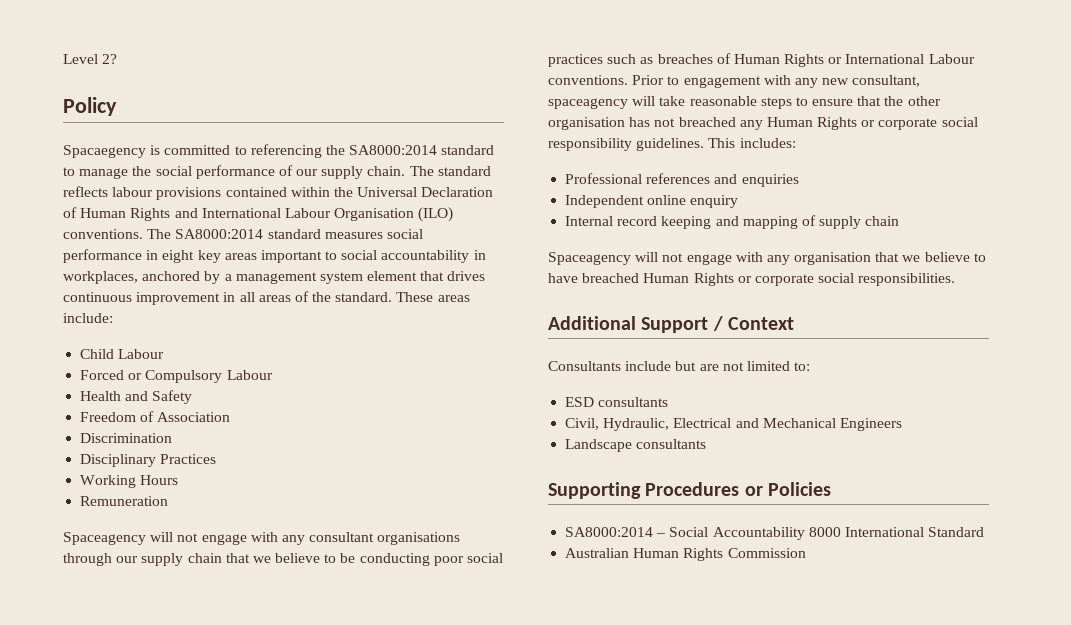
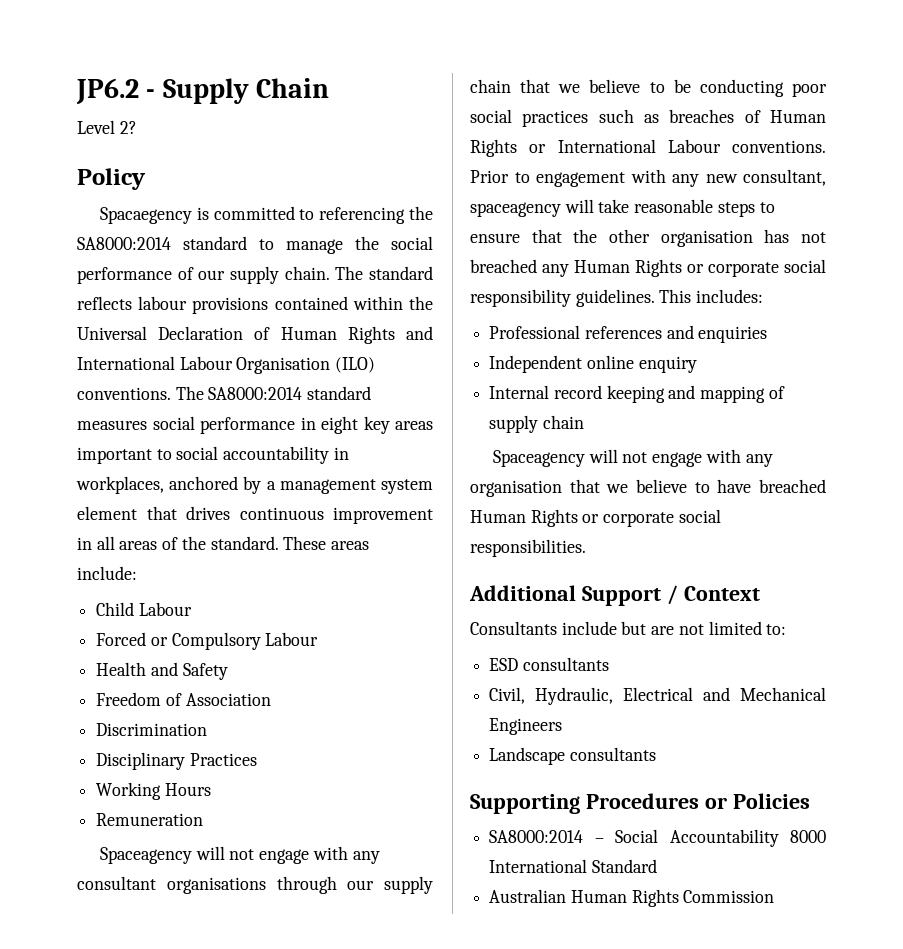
+ JP6.2 - Supply Chain

